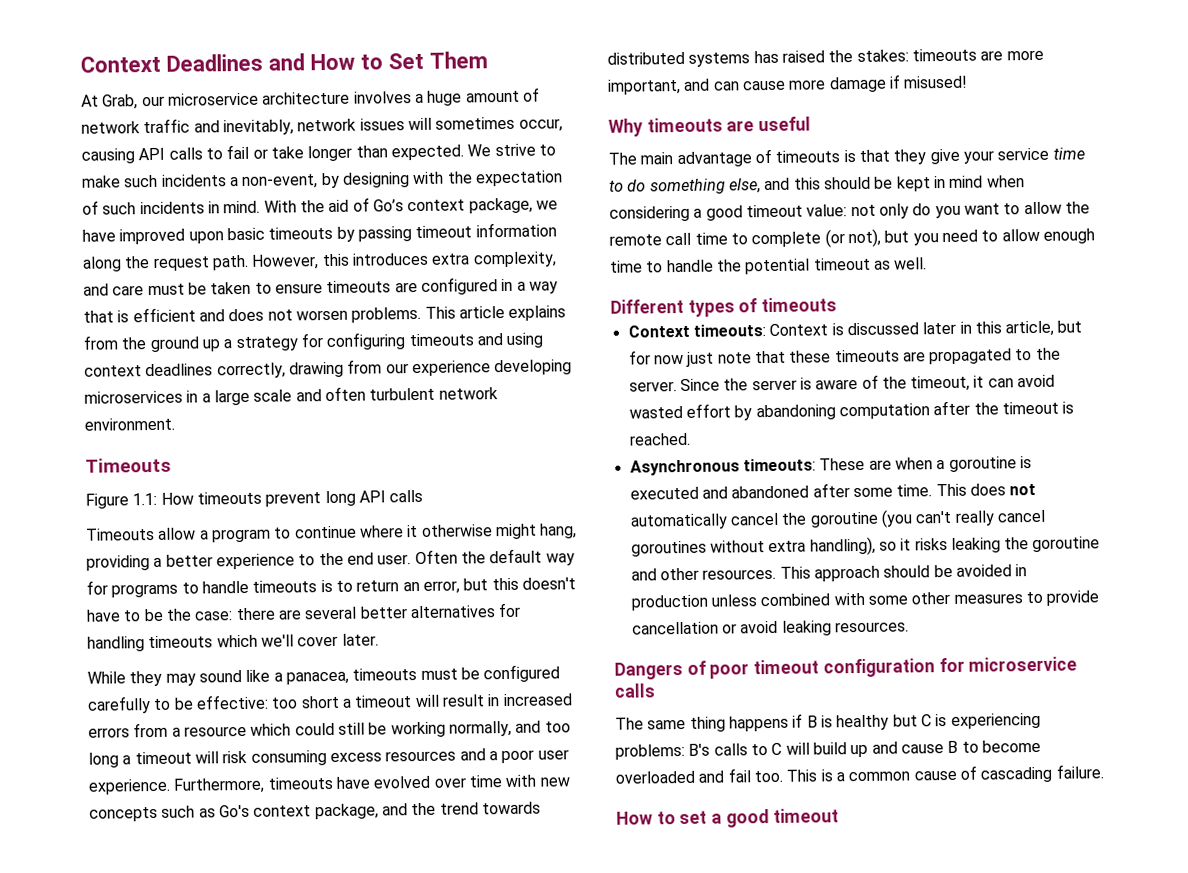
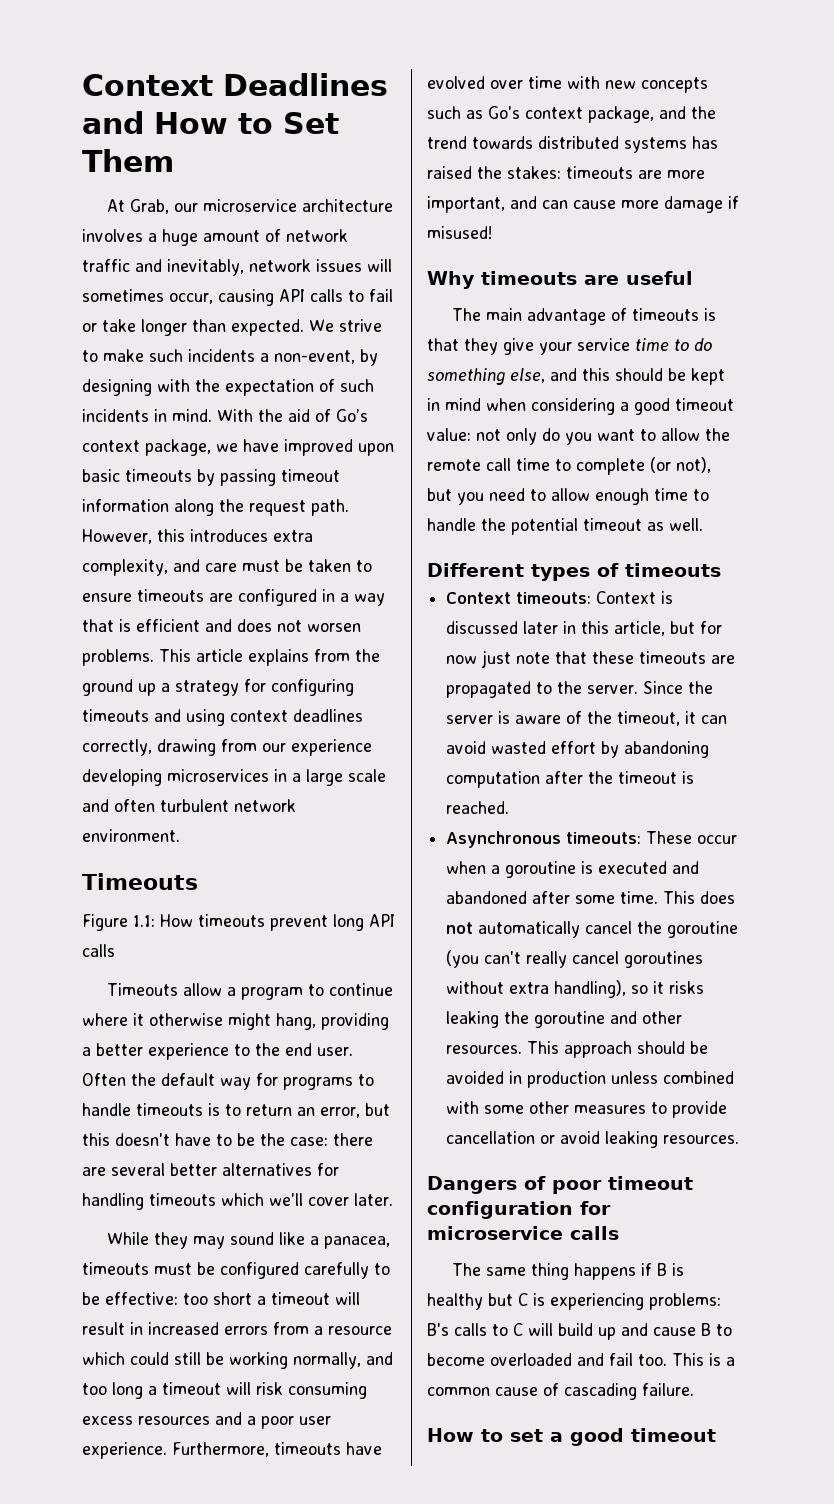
- Asynchronous timeouts: These are when a goroutine is executed and abandoned after some time.
+ Asynchronous timeouts: These occur when a goroutine is executed and abandoned after some time.

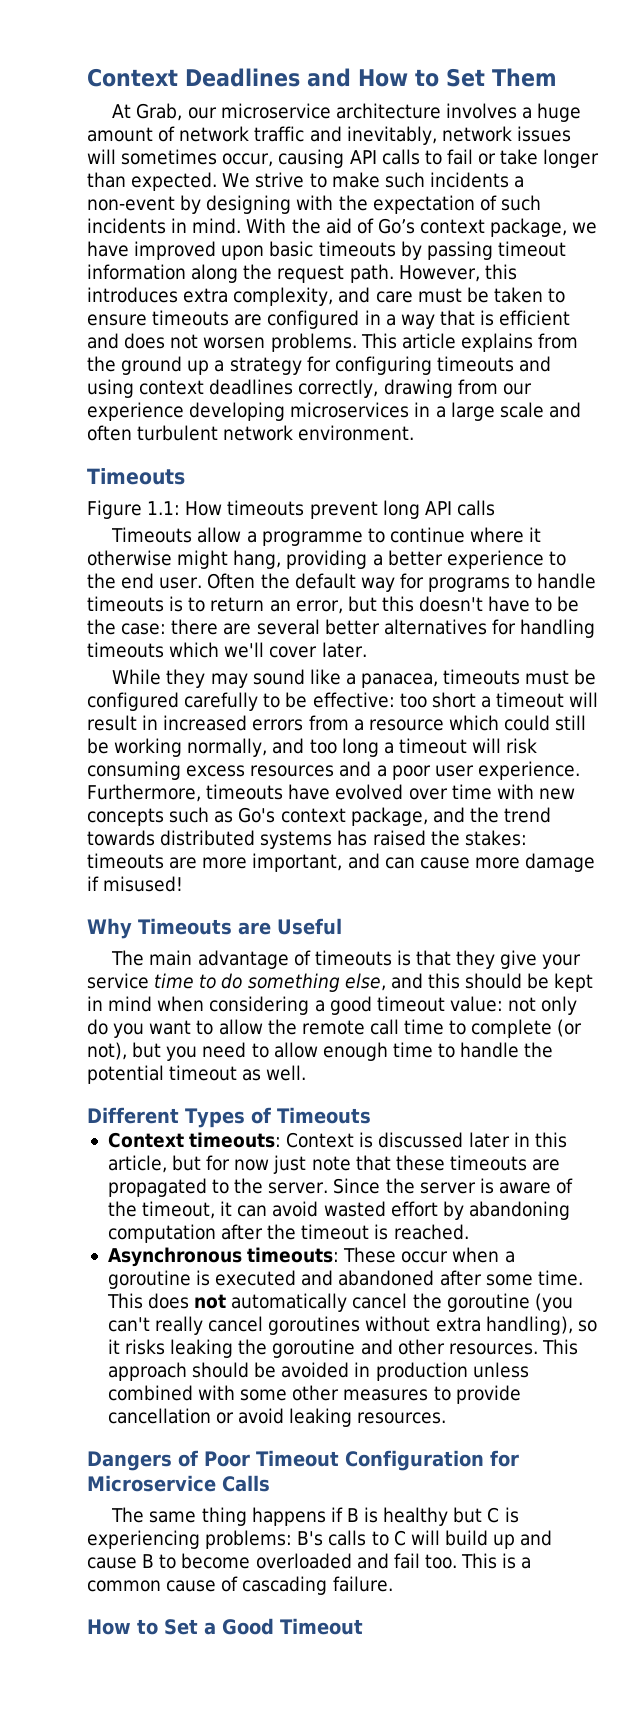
- We strive to make such incidents a non-event, by designing with the expectation of such incidents in mind.
+ We strive to make such incidents a non-event by designing with the expectation of such incidents in mind.
- Timeouts allow a program to continue where it otherwise might hang, providing a better experience to the end user.
+ Timeouts allow a programme to continue where it otherwise might hang, providing a better experience to the end user.
- Why timeouts are useful
+ Why Timeouts are Useful
- Different types of timeouts
+ Different Types of Timeouts
- Dangers of poor timeout configuration for microservice calls
+ Dangers of Poor Timeout Configuration for Microservice Calls
- How to set a good timeout
+ How to Set a Good Timeout

